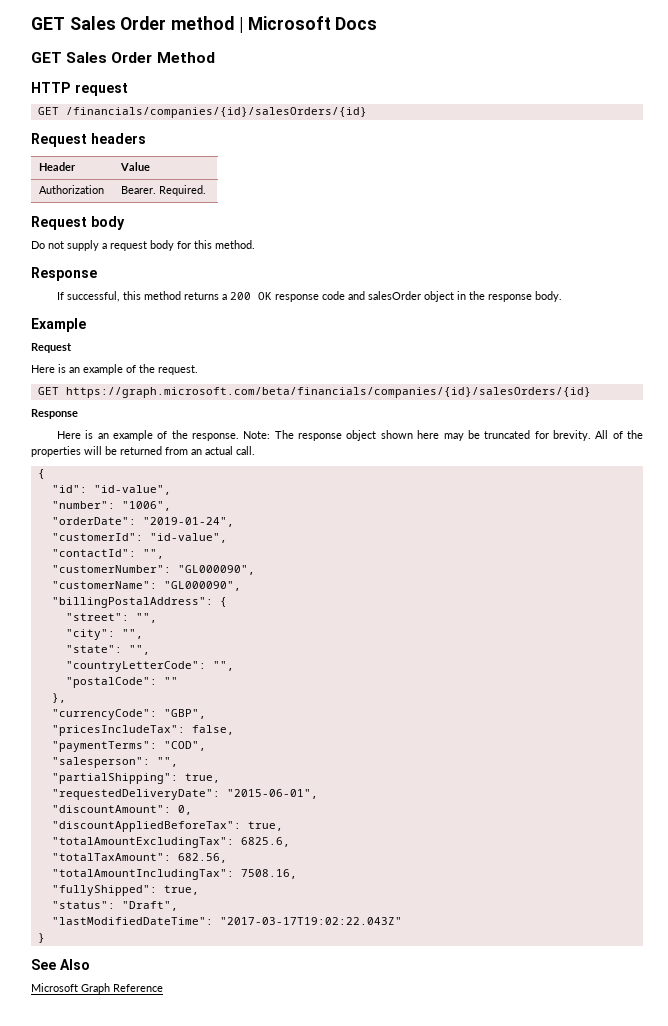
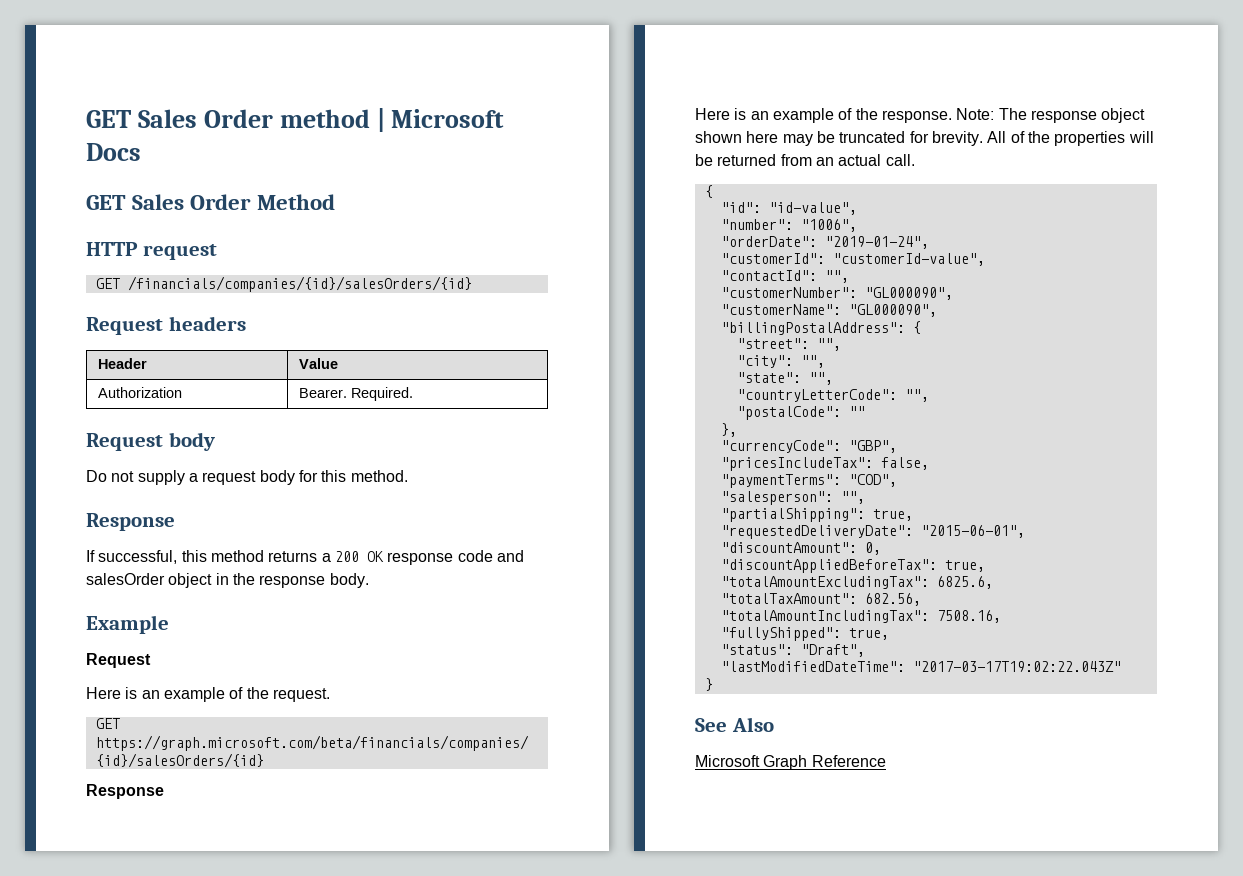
- "customerId": "id-value",
+ "customerId": "customerId-value",

